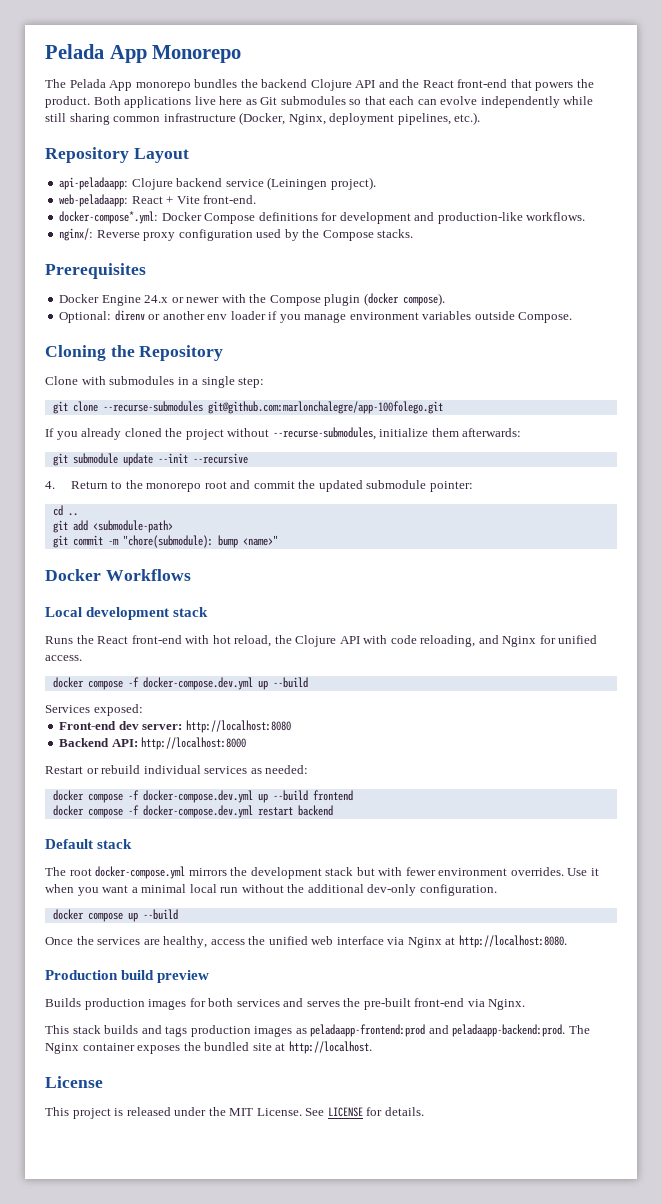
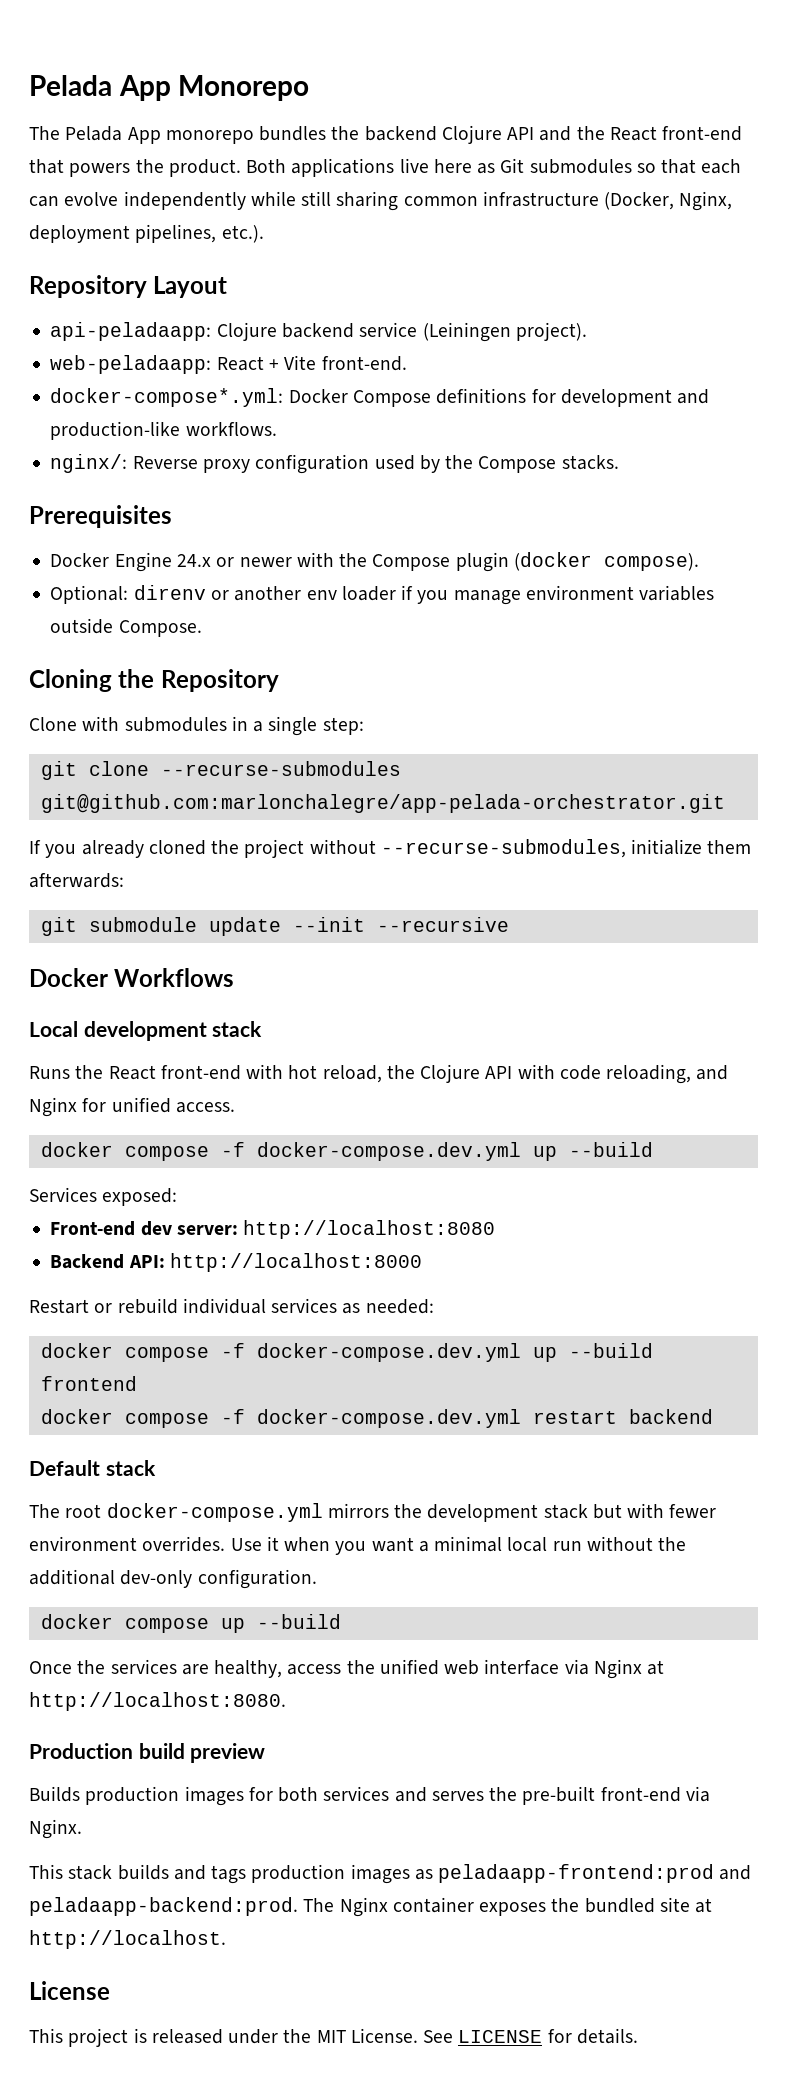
- git clone --recurse-submodules git@github.com:marlonchalegre/app-100folego.git
+ git clone --recurse-submodules git@github.com:marlonchalegre/app-pelada-orchestrator.git
- 4. Return to the monorepo root and commit the updated submodule pointer:
- cd ..
- git add <submodule-path>
- git commit -m "chore(submodule): bump <name>"

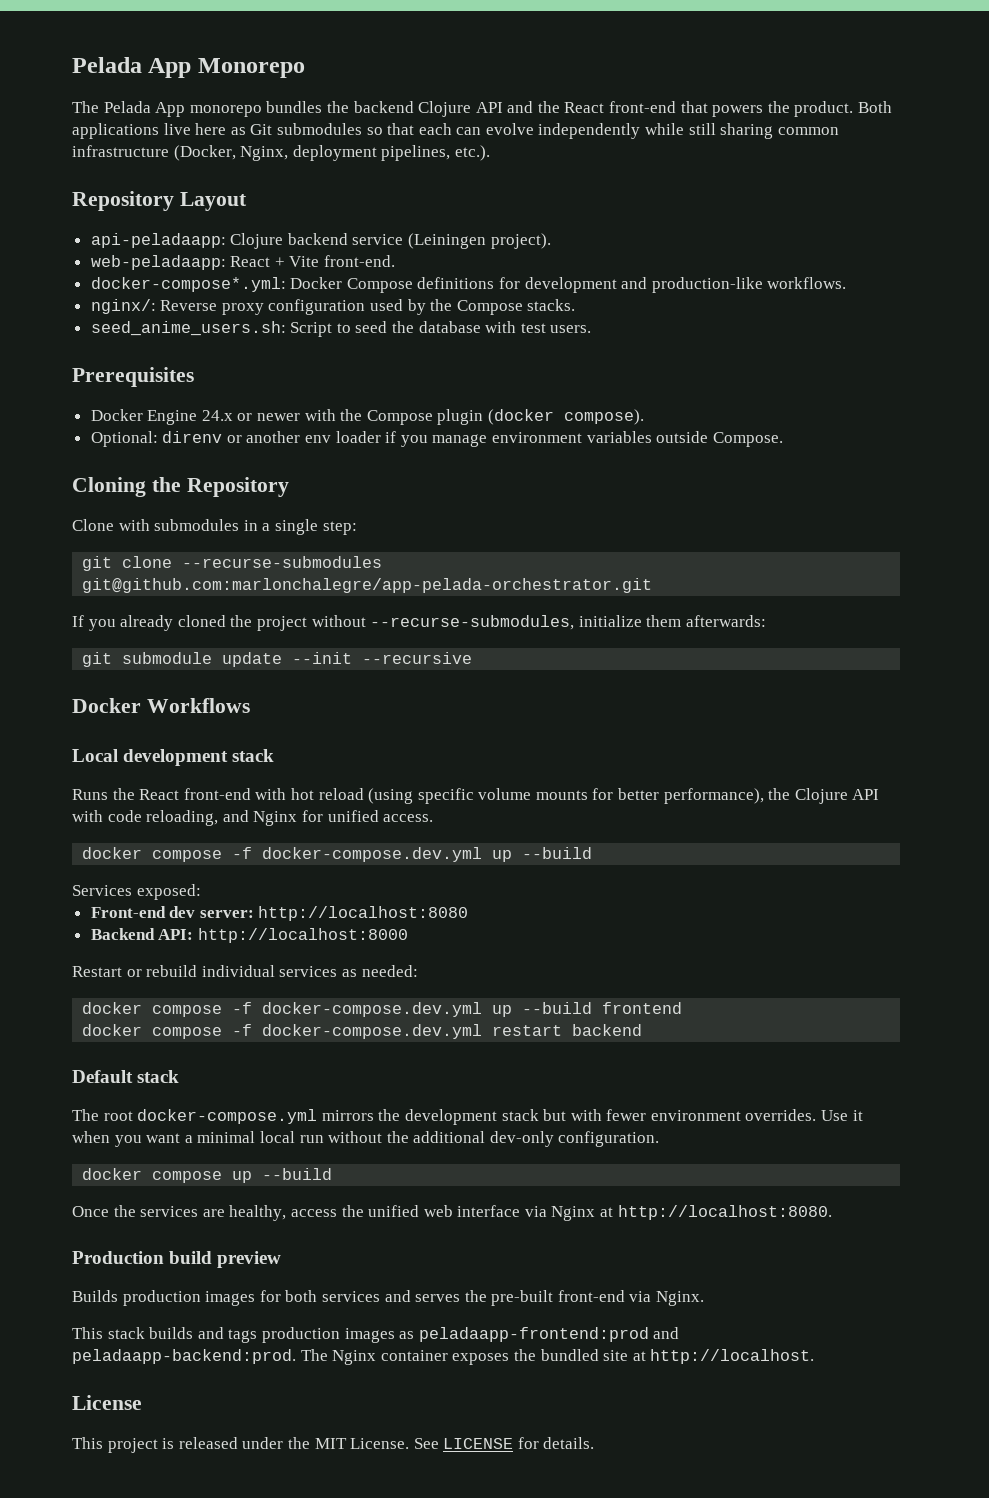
+ seed_anime_users.sh: Script to seed the database with test users.
- Runs the React front-end with hot reload, the Clojure API with code reloading, and Nginx for unified access.
+ Runs the React front-end with hot reload (using specific volume mounts for better performance), the Clojure API with code reloading, and Nginx for unified access.

